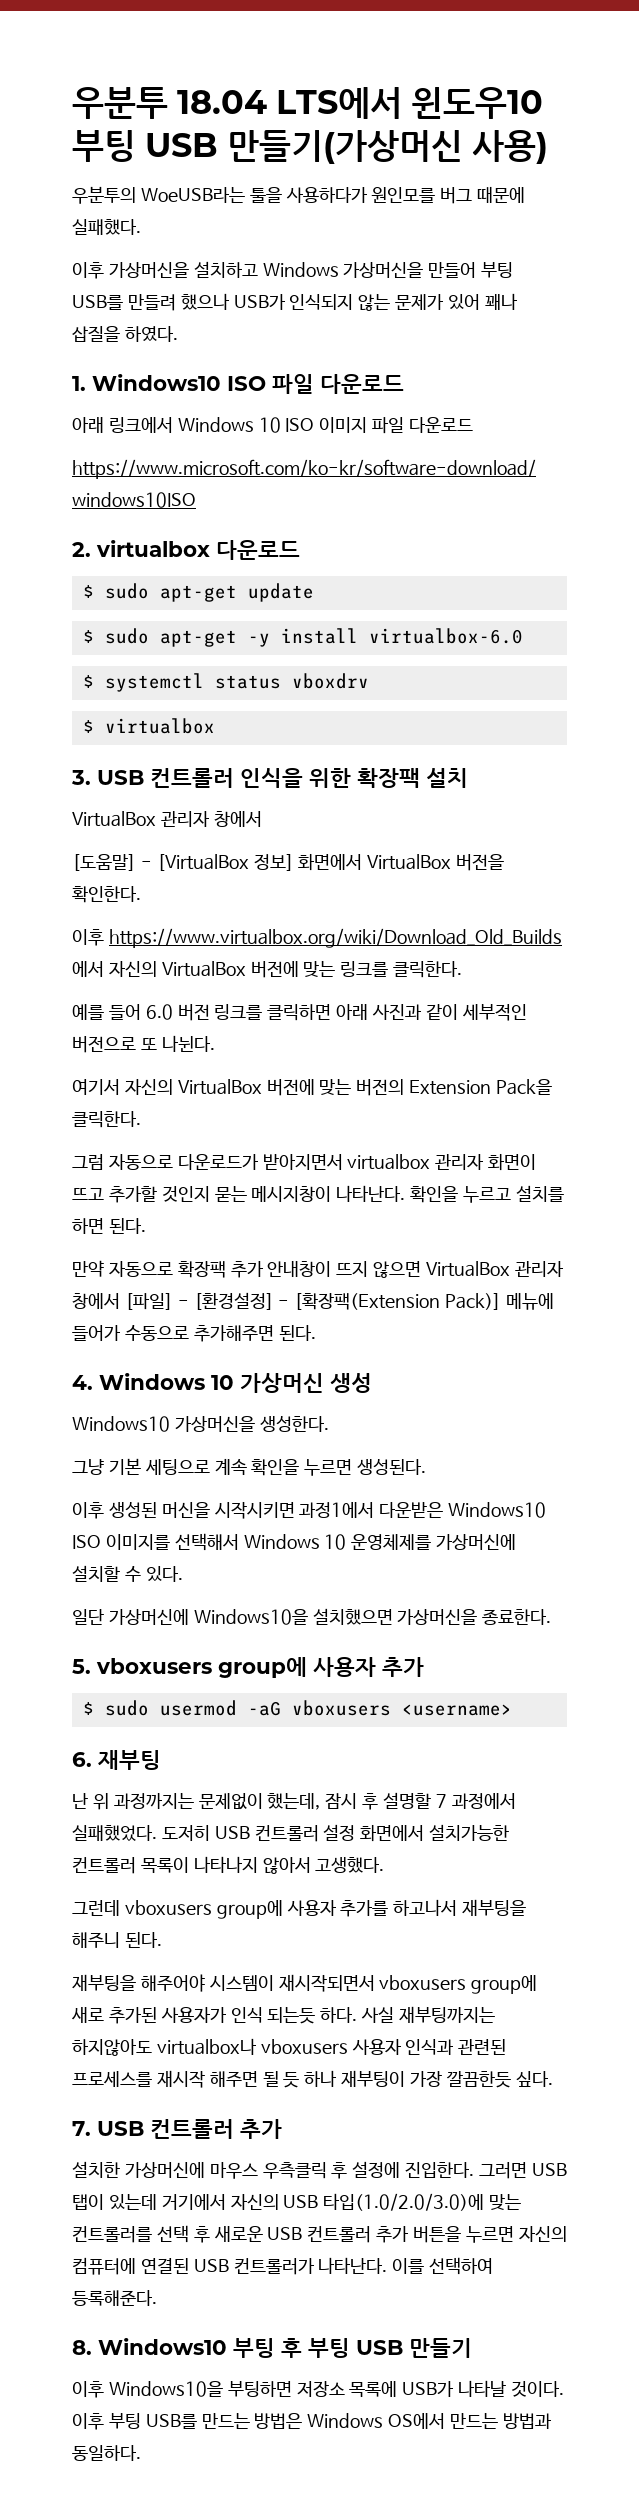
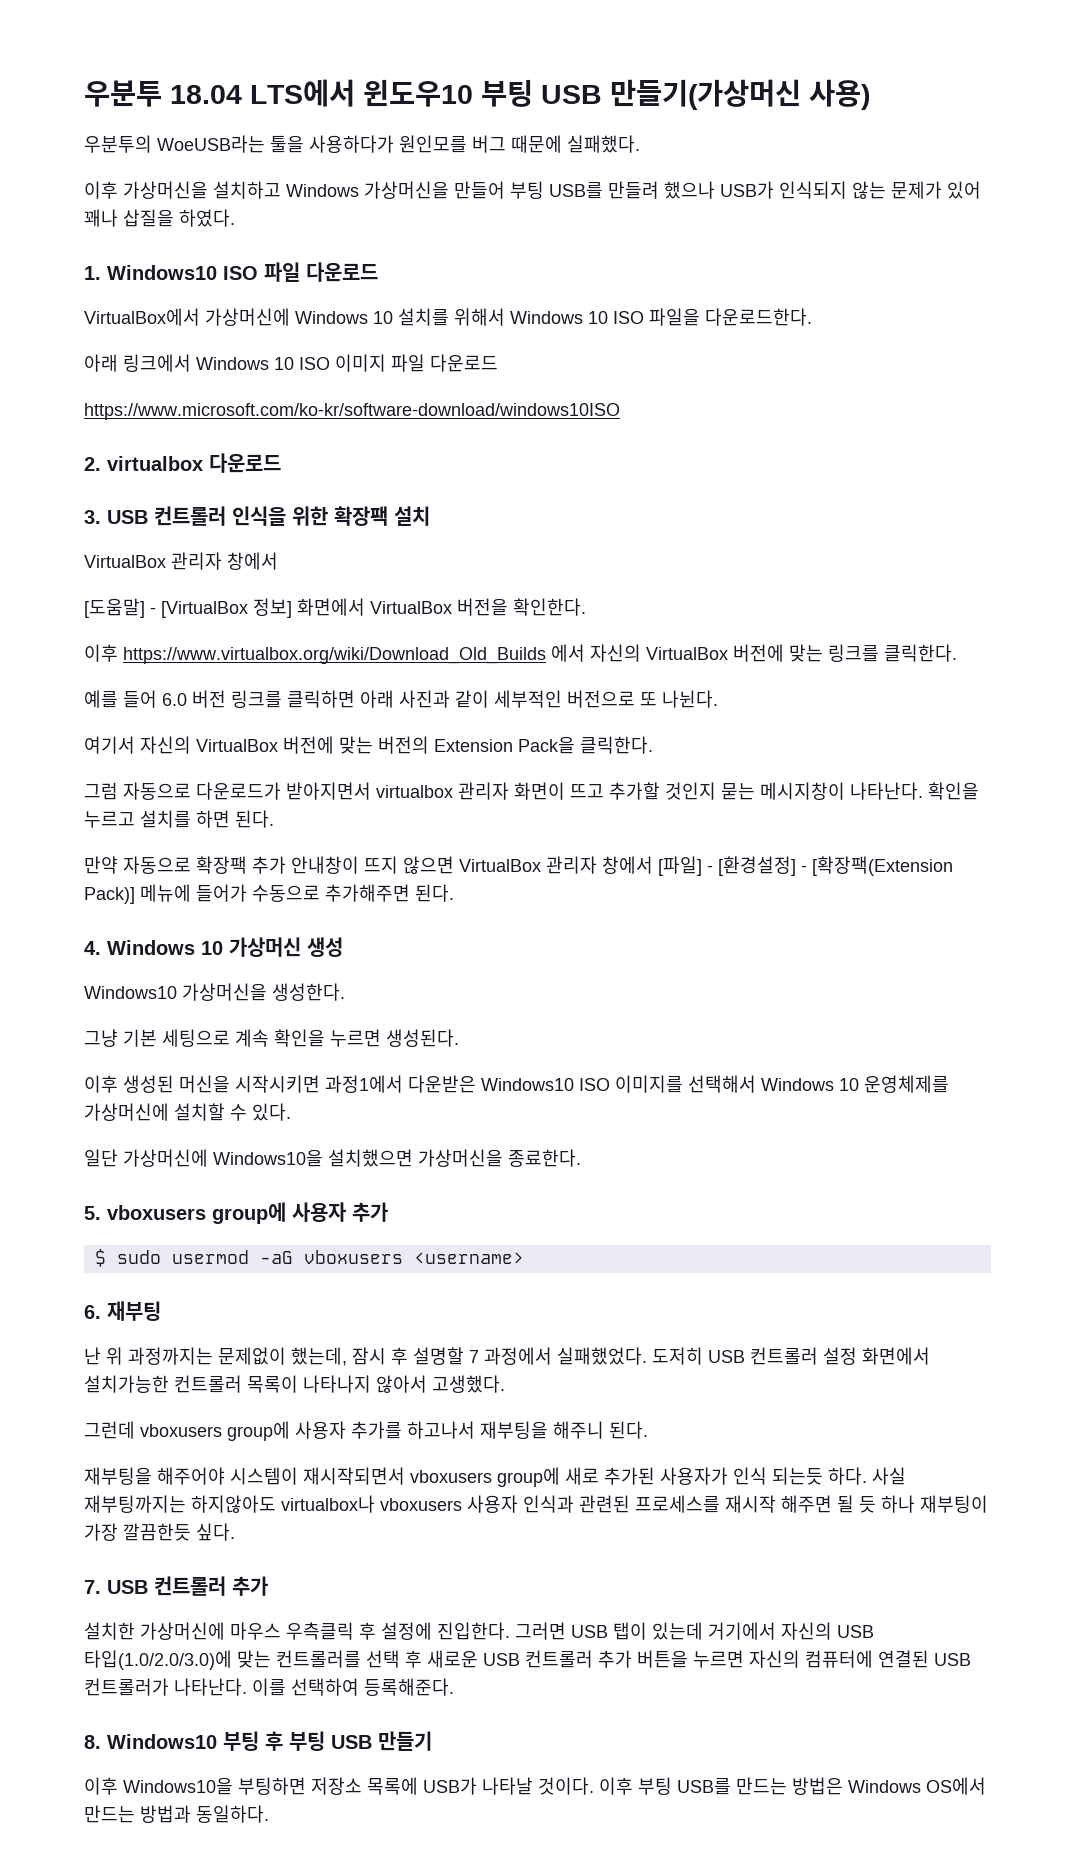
+ VirtualBox에서 가상머신에 Windows 10 설치를 위해서 Windows 10 ISO 파일을 다운로드한다.
- $ sudo apt-get update
- $ sudo apt-get -y install virtualbox-6.0
- $ systemctl status vboxdrv
- $ virtualbox

